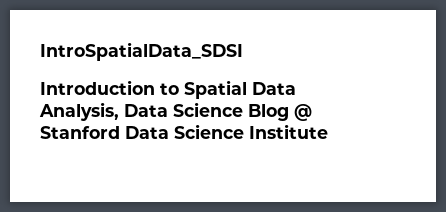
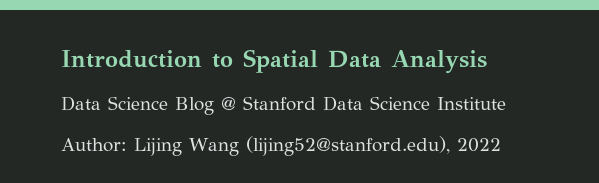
- IntroSpatialData_SDSI
- Introduction to Spatial Data Analysis, Data Science Blog @ Stanford Data Science Institute
+ Introduction to Spatial Data Analysis
+ Data Science Blog @ Stanford Data Science Institute
+ Author: Lijing Wang (lijing52@stanford.edu), 2022

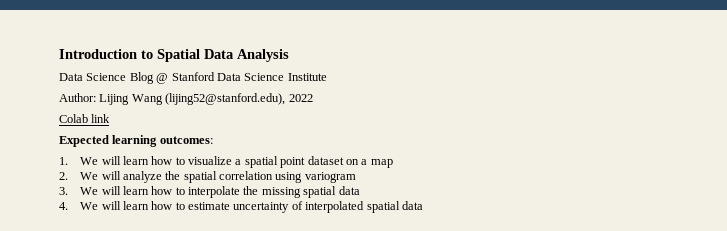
+ Colab link
+ Expected learning outcomes:
+ 1. We will learn how to visualize a spatial point dataset on a map
+ 2. We will analyze the spatial correlation using variogram
+ 3. We will learn how to interpolate the missing spatial data
+ 4. We will learn how to estimate uncertainty of interpolated spatial data

